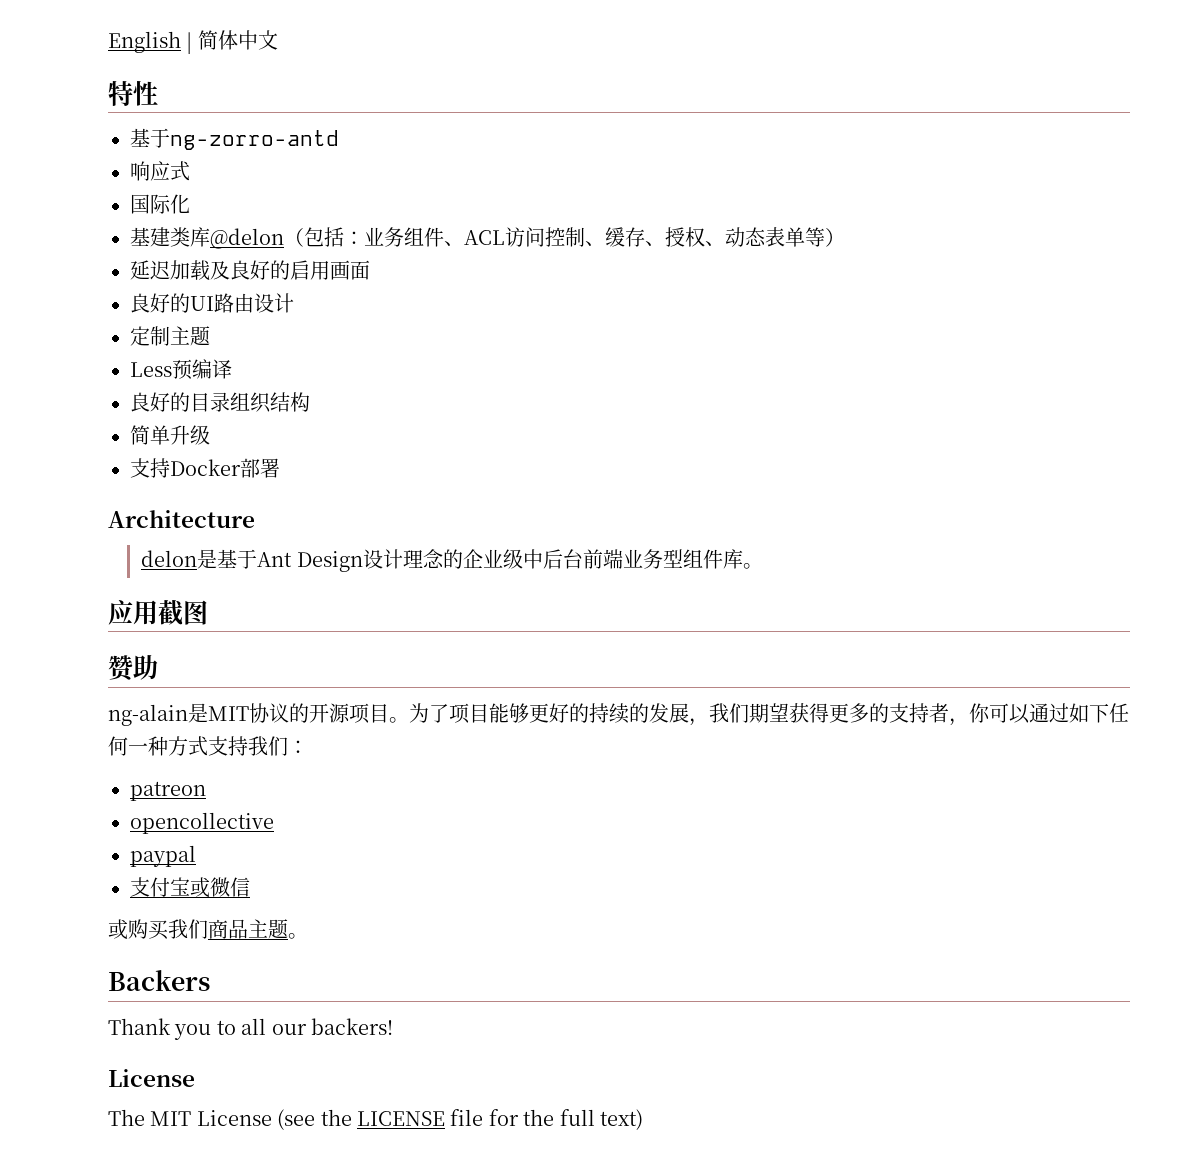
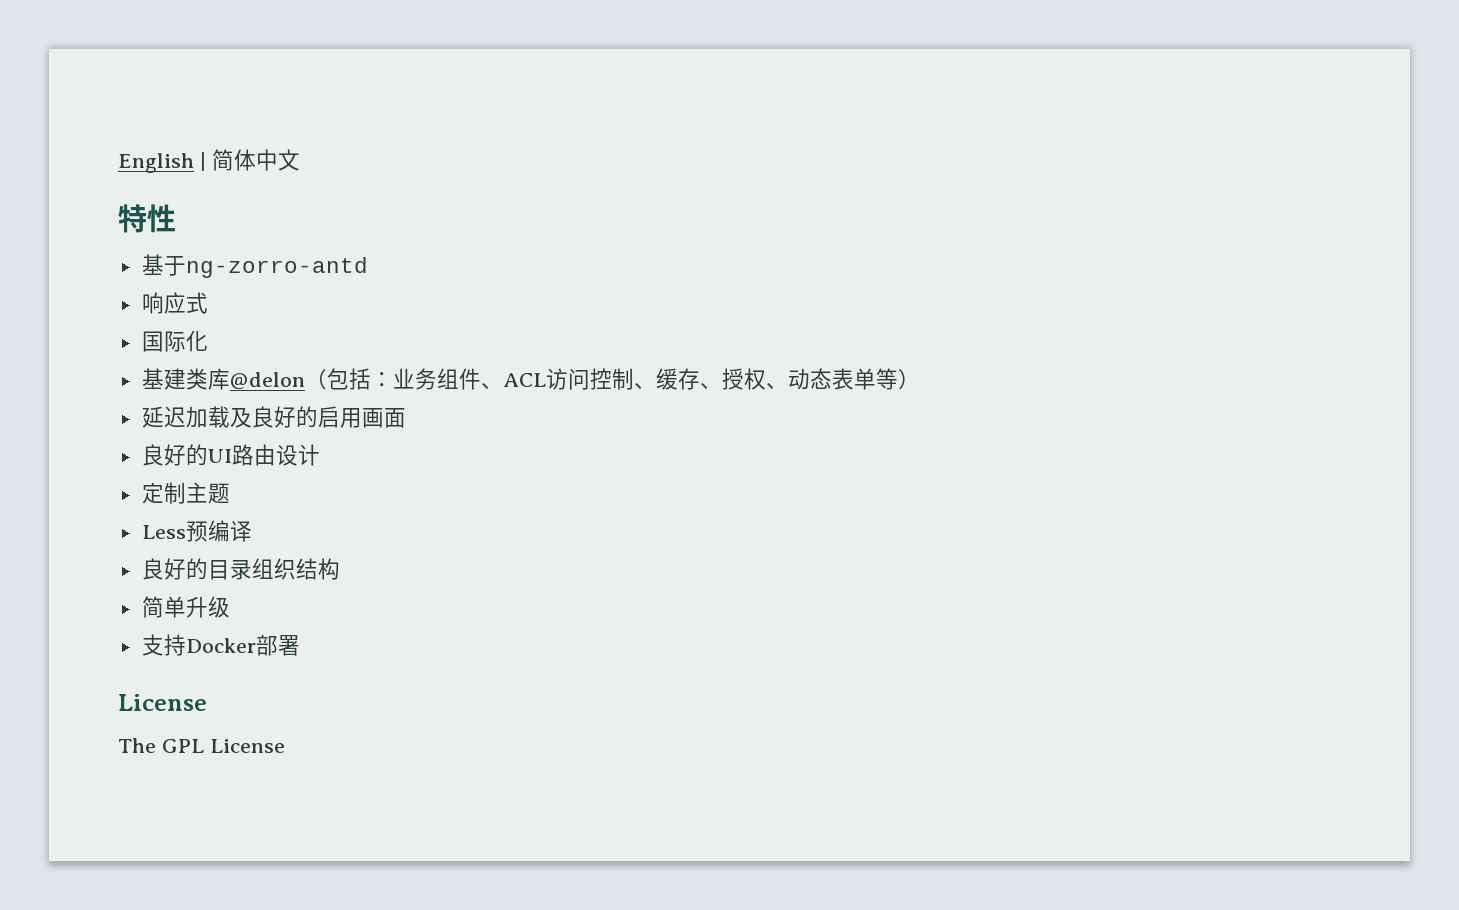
  支持Docker部署
- Architecture
- delon是基于Ant Design设计理念的企业级中后台前端业务型组件库。
- 应用截图
- 赞助
- ng-alain是MIT协议的开源项目。为了项目能够更好的持续的发展，我们期望获得更多的支持者，你可以通过如下任何一种方式支持我们：
- patreon
- opencollective
- paypal
- 支付宝或微信
- 或购买我们商品主题。
- Backers
- Thank you to all our backers!
  License
- The MIT License (see the LICENSE file for the full text)
+ The GPL License

